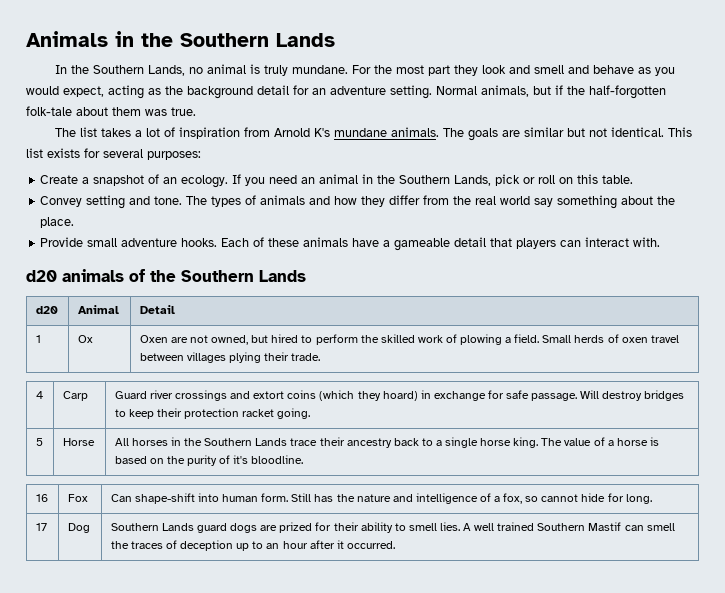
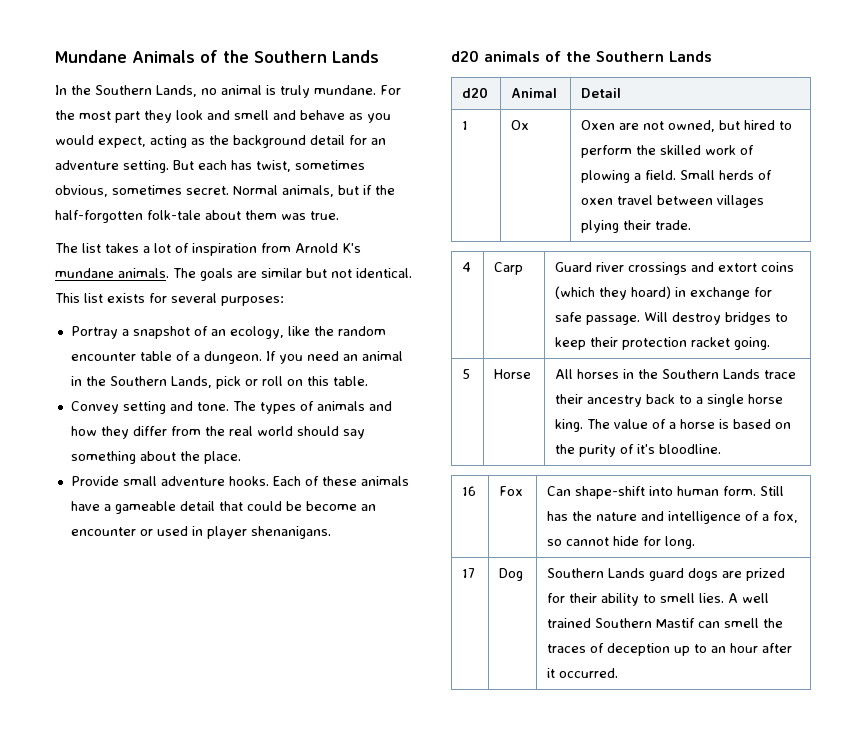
- Animals in the Southern Lands
+ Mundane Animals of the Southern Lands
+ But each has twist, sometimes obvious, sometimes secret.
- Create a snapshot of an ecology.
+ Portray a snapshot of an ecology, like the random encounter table of a dungeon.
- The types of animals and how they differ from the real world say something about the place.
+ The types of animals and how they differ from the real world should say something about the place.
- Each of these animals have a gameable detail that players can interact with.
+ Each of these animals have a gameable detail that could be become an encounter or used in player shenanigans.

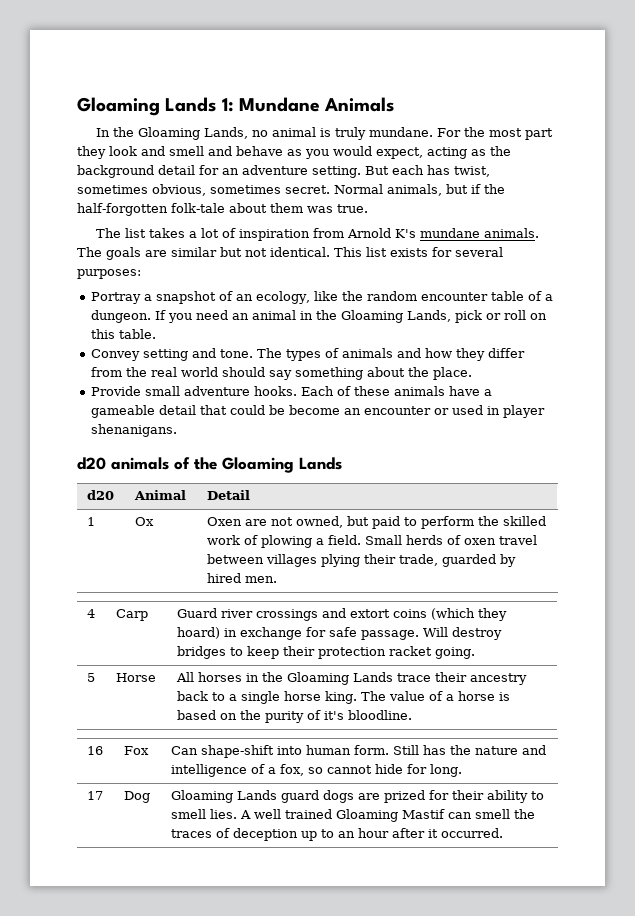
- Mundane Animals of the Southern Lands
+ Gloaming Lands 1: Mundane Animals
- In the Southern Lands, no animal is truly mundane.
+ In the Gloaming Lands, no animal is truly mundane.
- If you need an animal in the Southern Lands, pick or roll on this table.
+ If you need an animal in the Gloaming Lands, pick or roll on this table.
- d20 animals of the Southern Lands
+ d20 animals of the Gloaming Lands
- 1 | Ox | Oxen are not owned, but hired to perform the skilled work of plowing a field. Small herds of oxen travel between villages plying their trade.
+ 1 | Ox | Oxen are not owned, but paid to perform the skilled work of plowing a field. Small herds of oxen travel between villages plying their trade, guarded by hired men.
- 5 | Horse | All horses in the Southern Lands trace their ancestry back to a single horse king. The value of a horse is based on the purity of it's bloodline.
+ 5 | Horse | All horses in the Gloaming Lands trace their ancestry back to a single horse king. The value of a horse is based on the purity of it's bloodline.
- 17 | Dog | Southern Lands guard dogs are prized for their ability to smell lies. A well trained Southern Mastif can smell the traces of deception up to an hour after it occurred.
+ 17 | Dog | Gloaming Lands guard dogs are prized for their ability to smell lies. A well trained Gloaming Mastif can smell the traces of deception up to an hour after it occurred.

